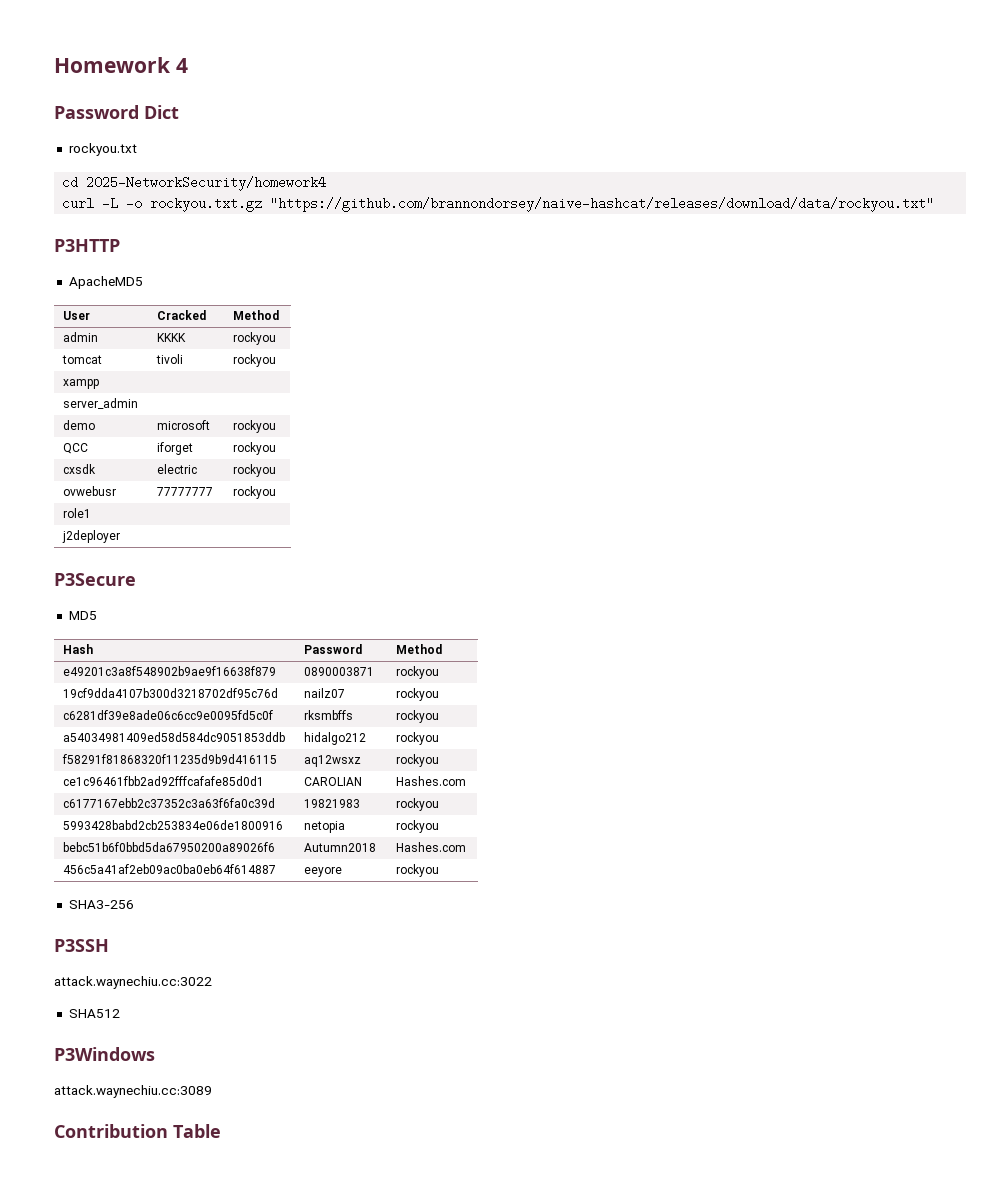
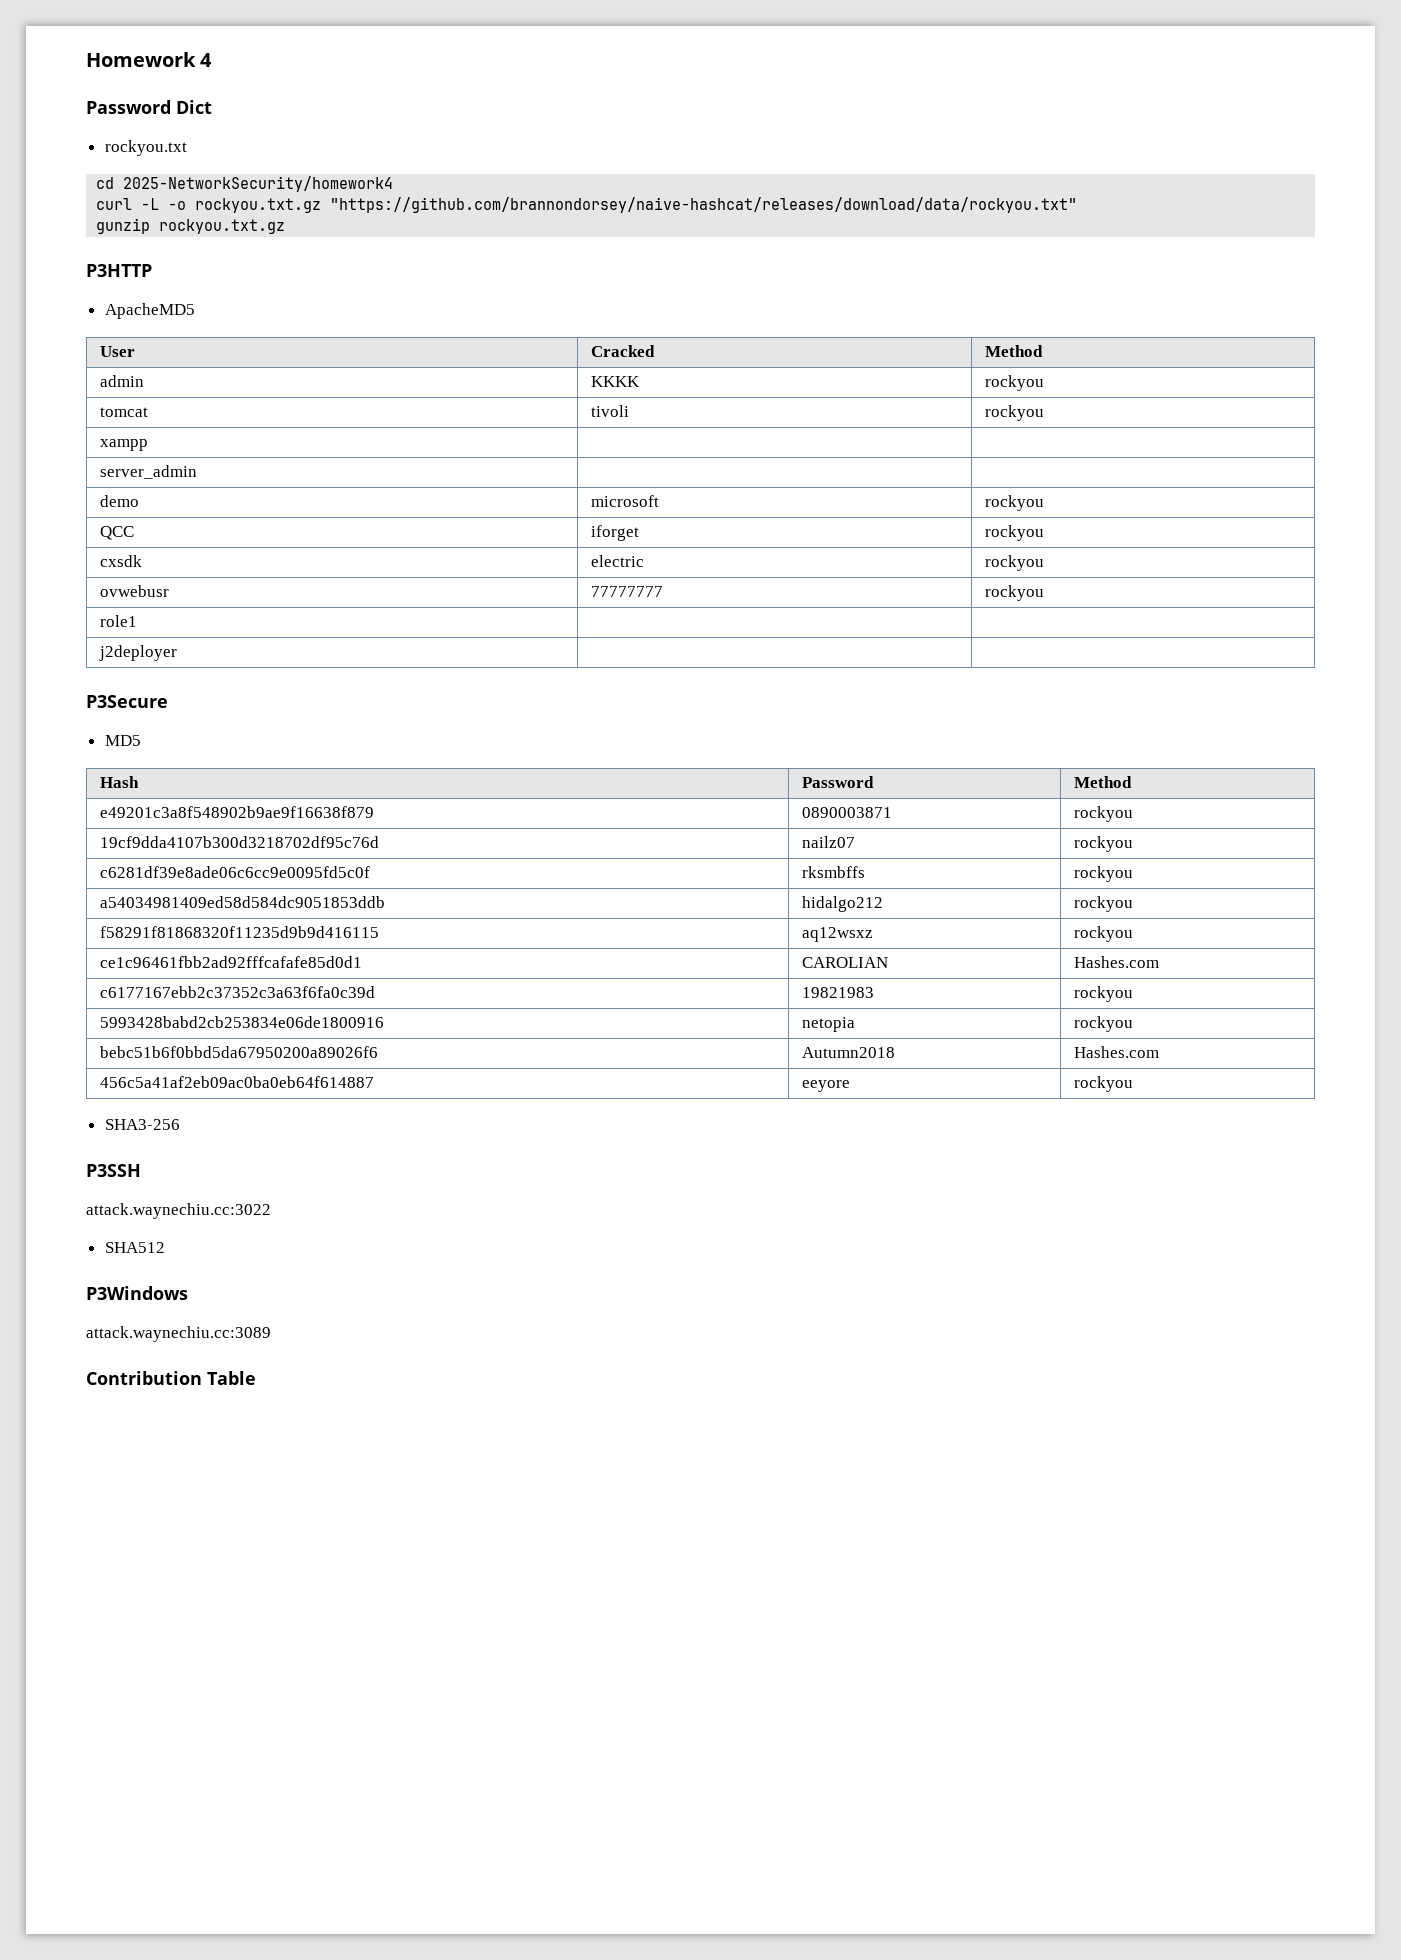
+ gunzip rockyou.txt.gz

